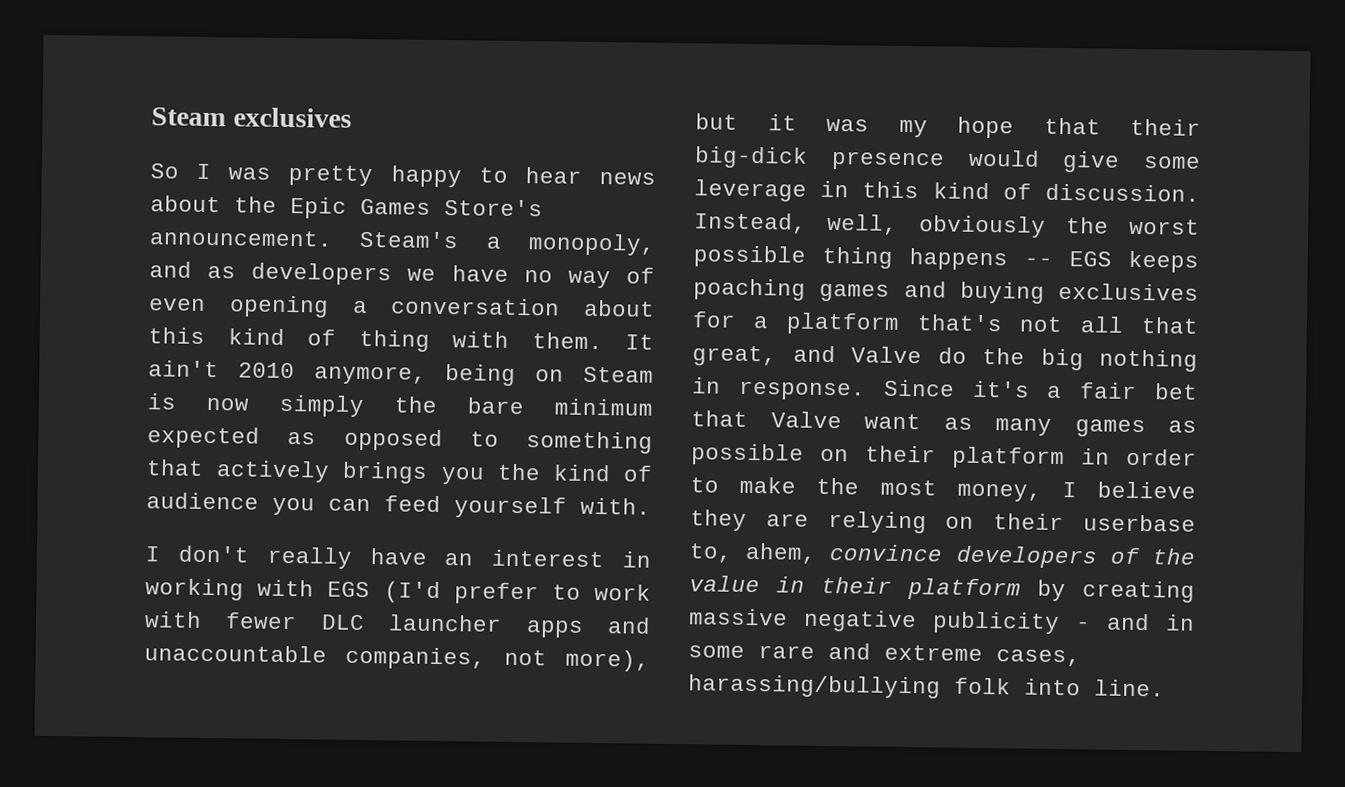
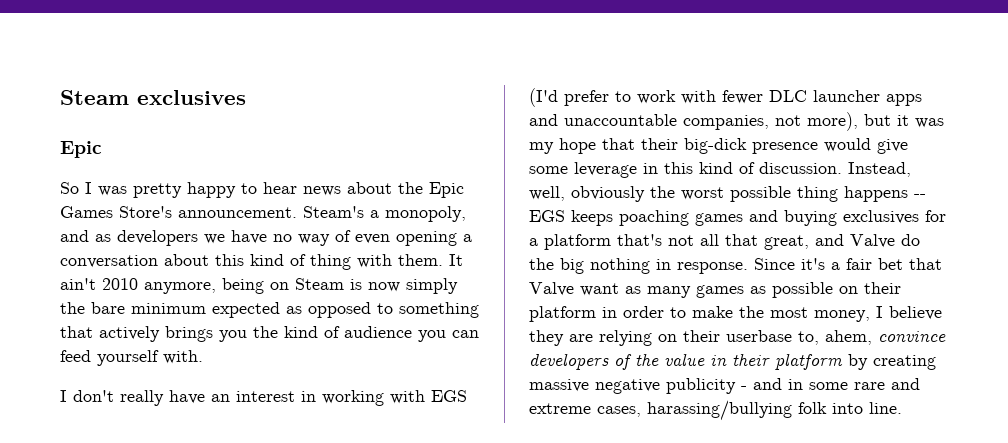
  Steam exclusives
+ Epic

